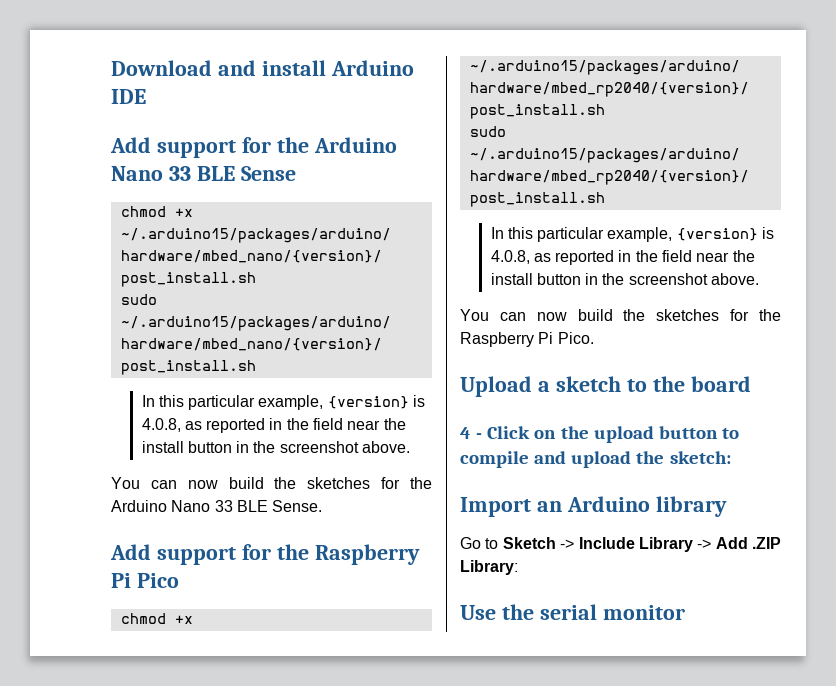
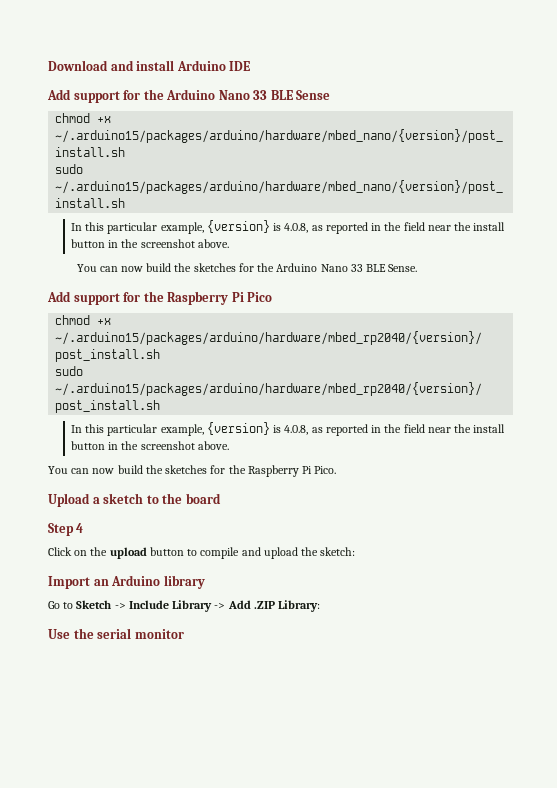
- 4 - Click on the upload button to compile and upload the sketch:
+ Step 4
+ Click on the upload button to compile and upload the sketch:

